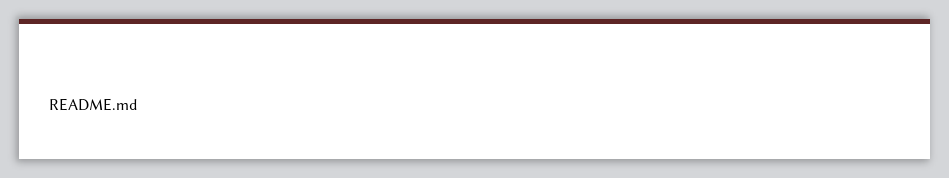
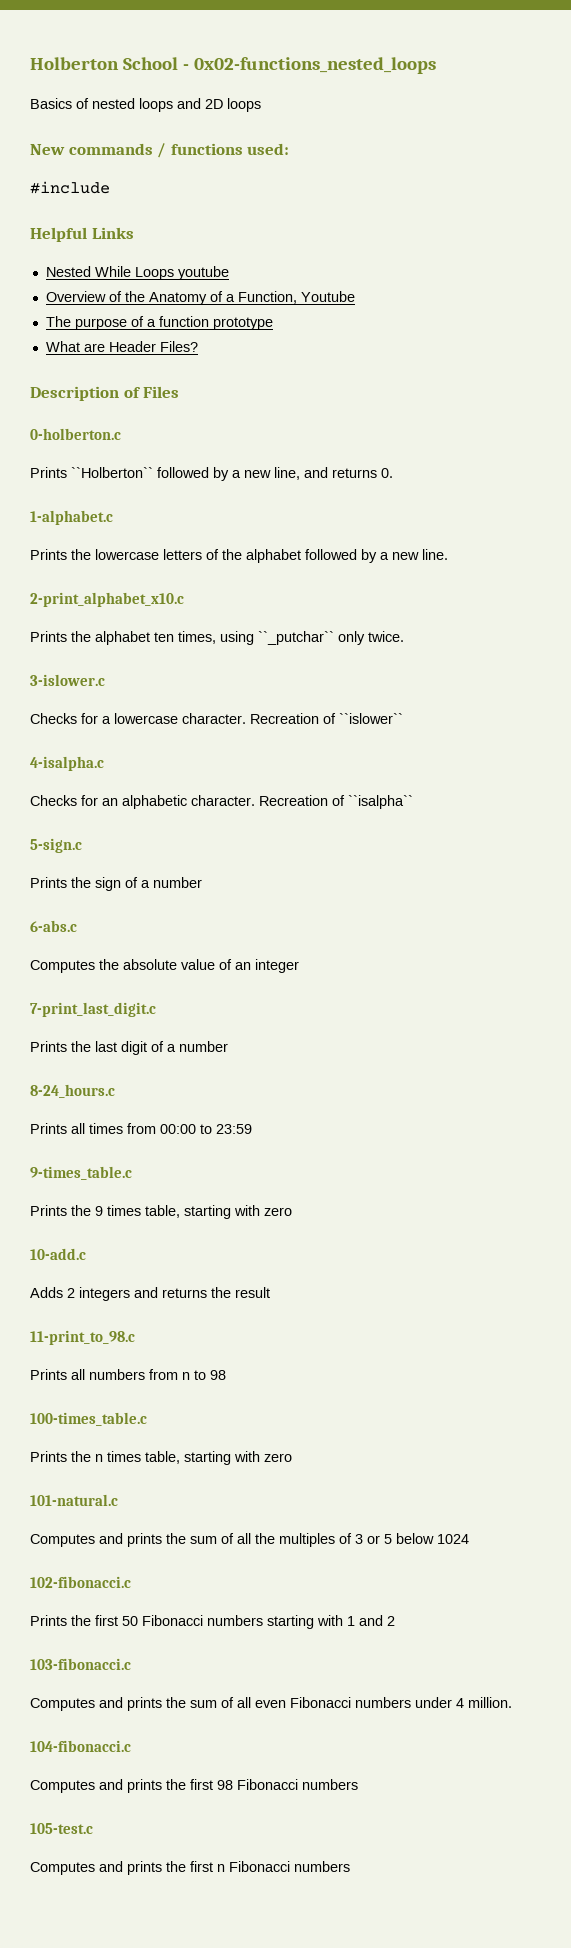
- README.md
+ Holberton School - 0x02-functions_nested_loops
+ Basics of nested loops and 2D loops
+ New commands / functions used:
+ #include
+ Helpful Links
+ Nested While Loops youtube
+ Overview of the Anatomy of a Function, Youtube
+ The purpose of a function prototype
+ What are Header Files?
+ Description of Files
+ 0-holberton.c
+ Prints ``Holberton`` followed by a new line, and returns 0.
+ 1-alphabet.c
+ Prints the lowercase letters of the alphabet followed by a new line.
+ 2-print_alphabet_x10.c
+ Prints the alphabet ten times, using ``_putchar`` only twice.
+ 3-islower.c
+ Checks for a lowercase character. Recreation of ``islower``
+ 4-isalpha.c
+ Checks for an alphabetic character. Recreation of ``isalpha``
+ 5-sign.c
+ Prints the sign of a number
+ 6-abs.c
+ Computes the absolute value of an integer
+ 7-print_last_digit.c
+ Prints the last digit of a number
+ 8-24_hours.c
+ Prints all times from 00:00 to 23:59
+ 9-times_table.c
+ Prints the 9 times table, starting with zero
+ 10-add.c
+ Adds 2 integers and returns the result
+ 11-print_to_98.c
+ Prints all numbers from n to 98
+ 100-times_table.c
+ Prints the n times table, starting with zero
+ 101-natural.c
+ Computes and prints the sum of all the multiples of 3 or 5 below 1024
+ 102-fibonacci.c
+ Prints the first 50 Fibonacci numbers starting with 1 and 2
+ 103-fibonacci.c
+ Computes and prints the sum of all even Fibonacci numbers under 4 million.
+ 104-fibonacci.c
+ Computes and prints the first 98 Fibonacci numbers
+ 105-test.c
+ Computes and prints the first n Fibonacci numbers

